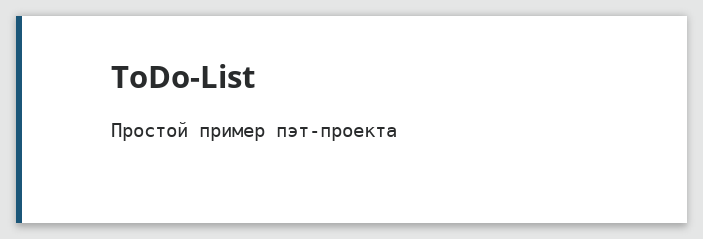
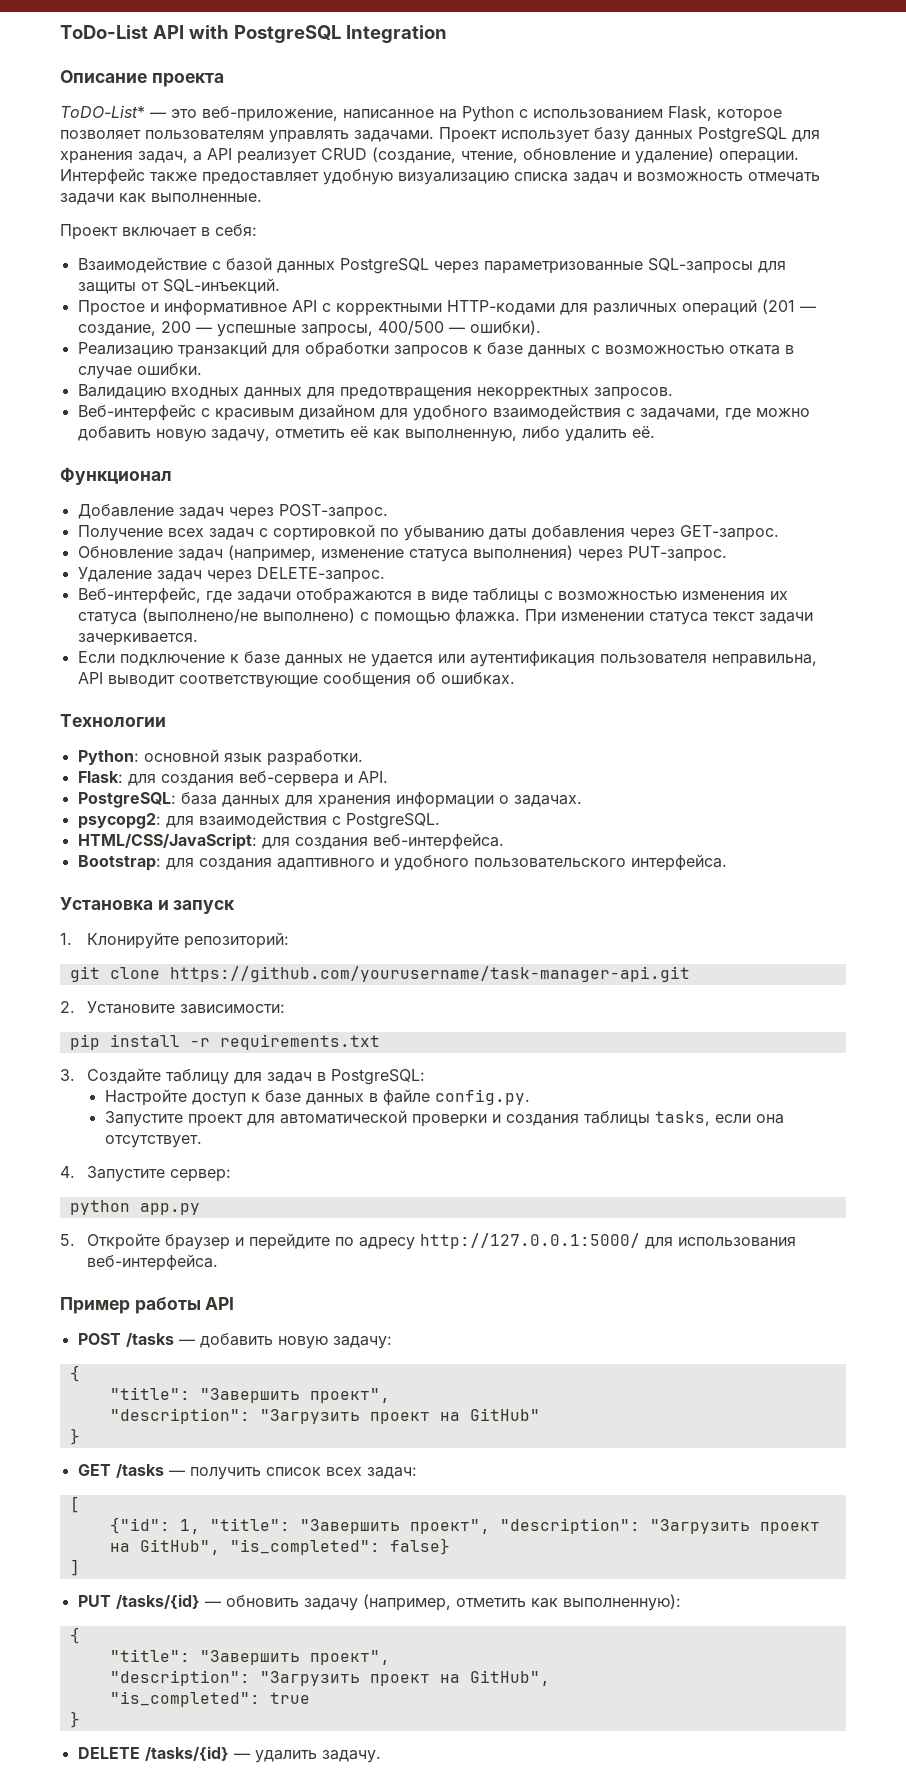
- ToDo-List
- Простой пример пэт-проекта
+ ToDo-List API with PostgreSQL Integration
+ Описание проекта
+ ToDO-List* — это веб-приложение, написанное на Python с использованием Flask, которое позволяет пользователям управлять задачами. Проект использует базу данных PostgreSQL для хранения задач, а API реализует CRUD (создание, чтение, обновление и удаление) операции. Интерфейс также предоставляет удобную визуализацию списка задач и возможность отмечать задачи как выполненные.
+ Проект включает в себя:
+ Взаимодействие с базой данных PostgreSQL через параметризованные SQL-запросы для защиты от SQL-инъекций.
+ Простое и информативное API с корректными HTTP-кодами для различных операций (201 — создание, 200 — успешные запросы, 400/500 — ошибки).
+ Реализацию транзакций для обработки запросов к базе данных с возможностью отката в случае ошибки.
+ Валидацию входных данных для предотвращения некорректных запросов.
+ Веб-интерфейс с красивым дизайном для удобного взаимодействия с задачами, где можно добавить новую задачу, отметить её как выполненную, либо удалить её.
+ Функционал
+ Добавление задач через POST-запрос.
+ Получение всех задач с сортировкой по убыванию даты добавления через GET-запрос.
+ Обновление задач (например, изменение статуса выполнения) через PUT-запрос.
+ Удаление задач через DELETE-запрос.
+ Веб-интерфейс, где задачи отображаются в виде таблицы с возможностью изменения их статуса (выполнено/не выполнено) с помощью флажка. При изменении статуса текст задачи зачеркивается.
+ Если подключение к базе данных не удается или аутентификация пользователя неправильна, API выводит соответствующие сообщения об ошибках.
+ Технологии
+ Python: основной язык разработки.
+ Flask: для создания веб-сервера и API.
+ PostgreSQL: база данных для хранения информации о задачах.
+ psycopg2: для взаимодействия с PostgreSQL.
+ HTML/CSS/JavaScript: для создания веб-интерфейса.
+ Bootstrap: для создания адаптивного и удобного пользовательского интерфейса.
+ Установка и запуск
+ 1. Клонируйте репозиторий:
+ git clone https://github.com/yourusername/task-manager-api.git
+ 2. Установите зависимости:
+ pip install -r requirements.txt
+ 3. Создайте таблицу для задач в PostgreSQL:
+ Настройте доступ к базе данных в файле config.py.
+ Запустите проект для автоматической проверки и создания таблицы tasks, если она отсутствует.
+ 4. Запустите сервер:
+ python app.py
+ 5. Откройте браузер и перейдите по адресу http://127.0.0.1:5000/ для использования веб-интерфейса.
+ Пример работы API
+ POST /tasks — добавить новую задачу:
+ {
+ "title": "Завершить проект",
+ "description": "Загрузить проект на GitHub"
+ }
+ GET /tasks — получить список всех задач:
+ [
+ {"id": 1, "title": "Завершить проект", "description": "Загрузить проект на GitHub", "is_completed": false}
+ ]
+ PUT /tasks/{id} — обновить задачу (например, отметить как выполненную):
+ {
+ "title": "Завершить проект",
+ "description": "Загрузить проект на GitHub",
+ "is_completed": true
+ }
+ DELETE /tasks/{id} — удалить задачу.

